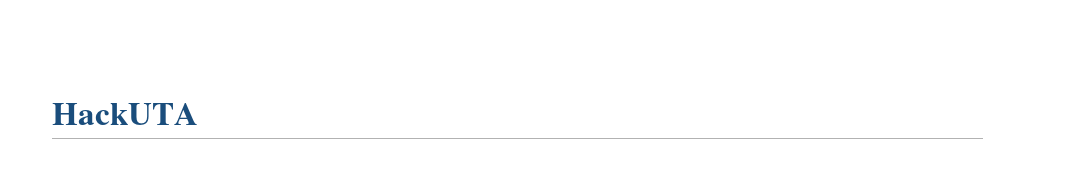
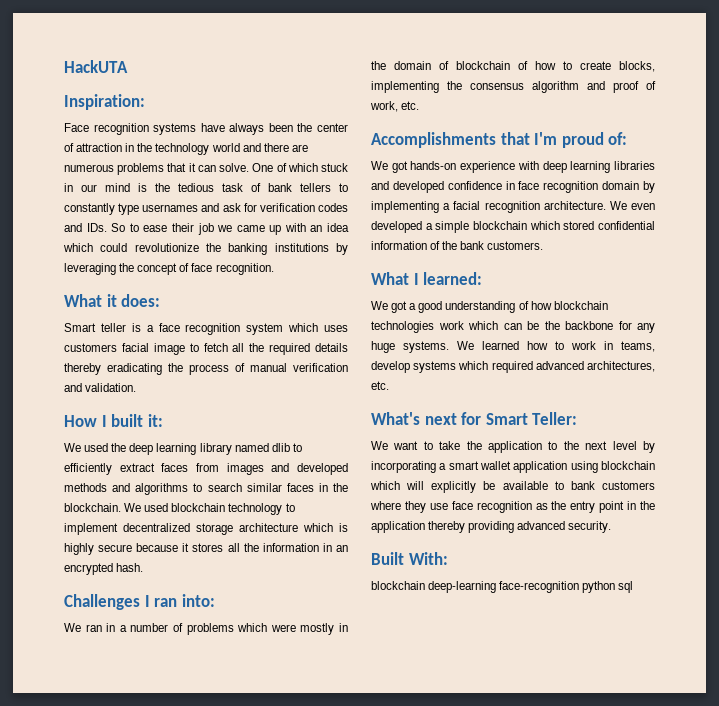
+ Inspiration:
+ Face recognition systems have always been the center of attraction in the technology world and there are numerous problems that it can solve. One of which stuck in our mind is the tedious task of bank tellers to constantly type usernames and ask for verification codes and IDs. So to ease their job we came up with an idea which could revolutionize the banking institutions by leveraging the concept of face recognition.
+ What it does:
+ Smart teller is a face recognition system which uses customers facial image to fetch all the required details thereby eradicating the process of manual verification and validation.
+ How I built it:
+ We used the deep learning library named dlib to efficiently extract faces from images and developed methods and algorithms to search similar faces in the blockchain. We used blockchain technology to implement decentralized storage architecture which is highly secure because it stores all the information in an encrypted hash.
+ Challenges I ran into:
+ We ran in a number of problems which were mostly in the domain of blockchain of how to create blocks, implementing the consensus algorithm and proof of work, etc.
+ Accomplishments that I'm proud of:
+ We got hands-on experience with deep learning libraries and developed confidence in face recognition domain by implementing a facial recognition architecture. We even developed a simple blockchain which stored confidential information of the bank customers.
+ What I learned:
+ We got a good understanding of how blockchain technologies work which can be the backbone for any huge systems. We learned how to work in teams, develop systems which required advanced architectures, etc.
+ What's next for Smart Teller:
+ We want to take the application to the next level by incorporating a smart wallet application using blockchain which will explicitly be available to bank customers where they use face recognition as the entry point in the application thereby providing advanced security.
+ Built With:
+ blockchain deep-learning face-recognition python sql

